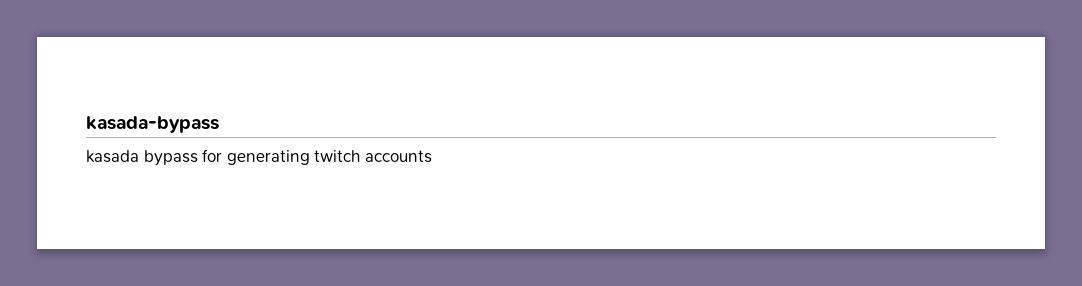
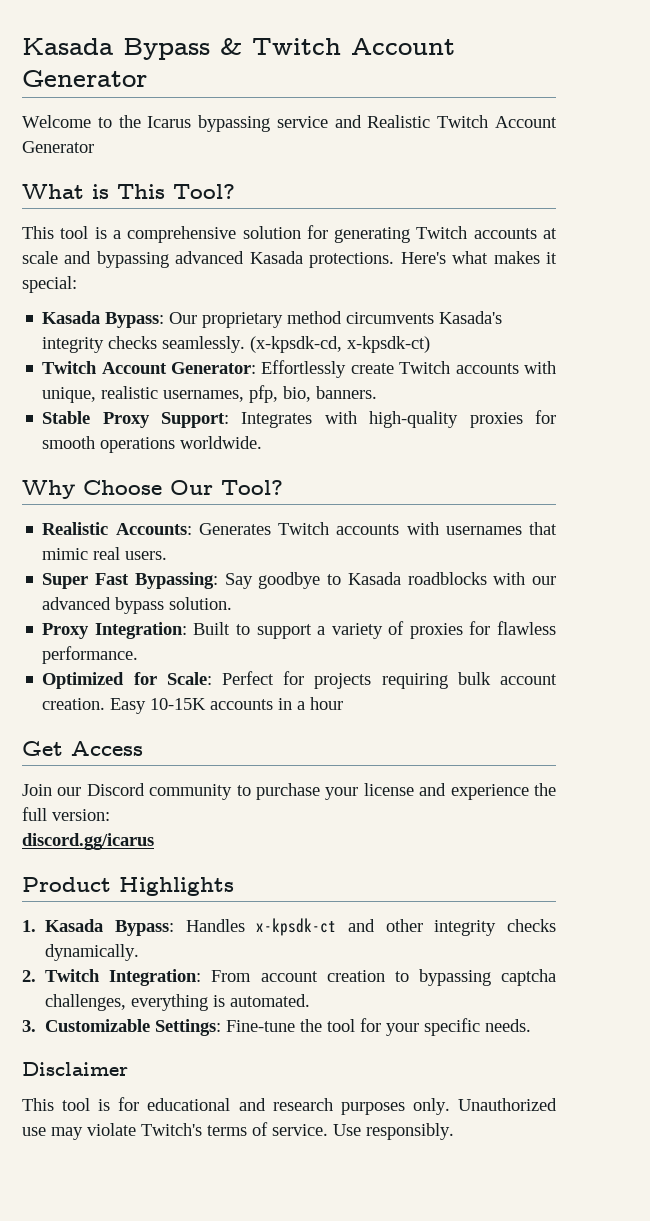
- kasada-bypass
- kasada bypass for generating twitch accounts
+ Kasada Bypass & Twitch Account Generator
+ Welcome to the Icarus bypassing service and Realistic Twitch Account Generator
+ What is This Tool?
+ This tool is a comprehensive solution for generating Twitch accounts at scale and bypassing advanced Kasada protections. Here's what makes it special:
+ Kasada Bypass: Our proprietary method circumvents Kasada's integrity checks seamlessly. (x-kpsdk-cd, x-kpsdk-ct)
+ Twitch Account Generator: Effortlessly create Twitch accounts with unique, realistic usernames, pfp, bio, banners.
+ Stable Proxy Support: Integrates with high-quality proxies for smooth operations worldwide.
+ Why Choose Our Tool?
+ Realistic Accounts: Generates Twitch accounts with usernames that mimic real users.
+ Super Fast Bypassing: Say goodbye to Kasada roadblocks with our advanced bypass solution.
+ Proxy Integration: Built to support a variety of proxies for flawless performance.
+ Optimized for Scale: Perfect for projects requiring bulk account creation. Easy 10-15K accounts in a hour
+ Get Access
+ Join our Discord community to purchase your license and experience the full version:
+ discord.gg/icarus
+ Product Highlights
+ 1. Kasada Bypass: Handles x-kpsdk-ct and other integrity checks dynamically.
+ 2. Twitch Integration: From account creation to bypassing captcha challenges, everything is automated.
+ 3. Customizable Settings: Fine-tune the tool for your specific needs.
+ Disclaimer
+ This tool is for educational and research purposes only. Unauthorized use may violate Twitch's terms of service. Use responsibly.

